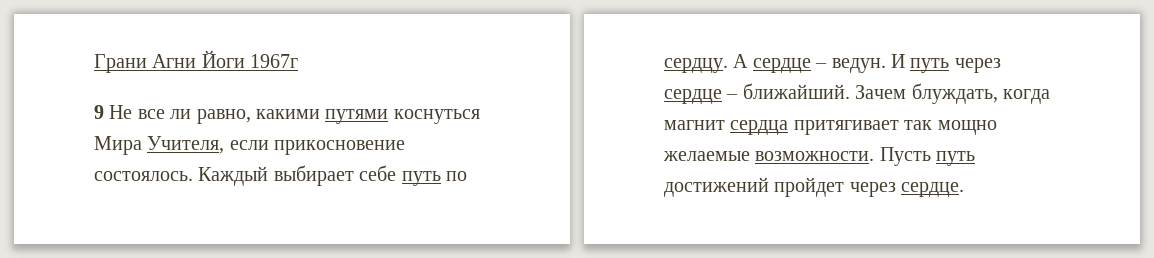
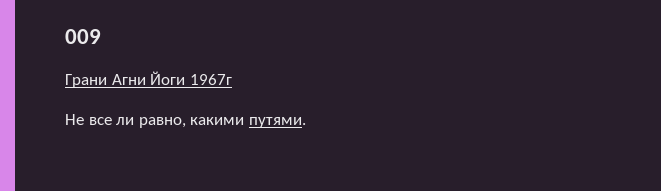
+ 009
- 9 Не все ли равно, какими путями коснуться Мира Учителя, если прикосновение состоялось. Каждый выбирает себе путь по сердцу. А сердце – ведун. И путь через сердце – ближайший. Зачем блуждать, когда магнит сердца притягивает так мощно желаемые возможности. Пусть путь достижений пройдет через сердце.
+ Не все ли равно, какими путями.

